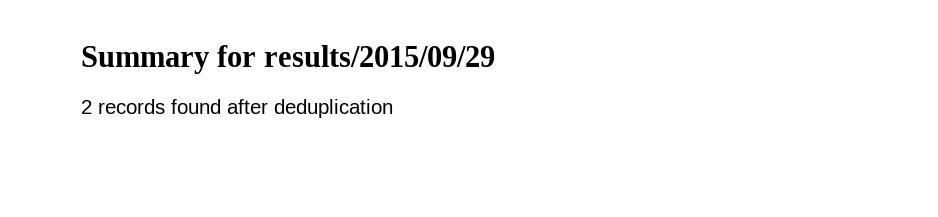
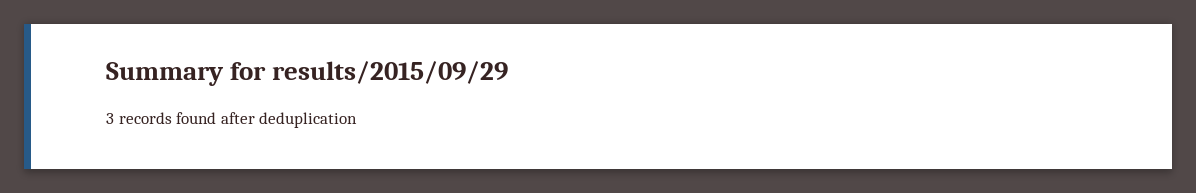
- 2 records found after deduplication
+ 3 records found after deduplication

